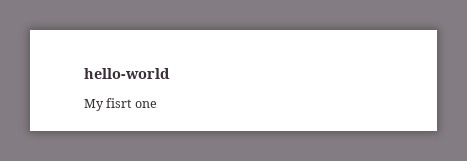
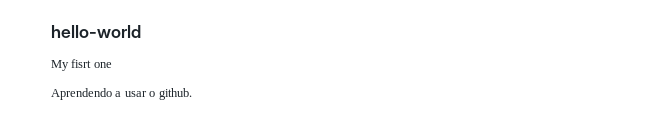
+ Aprendendo a usar o github.

